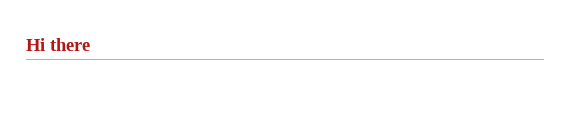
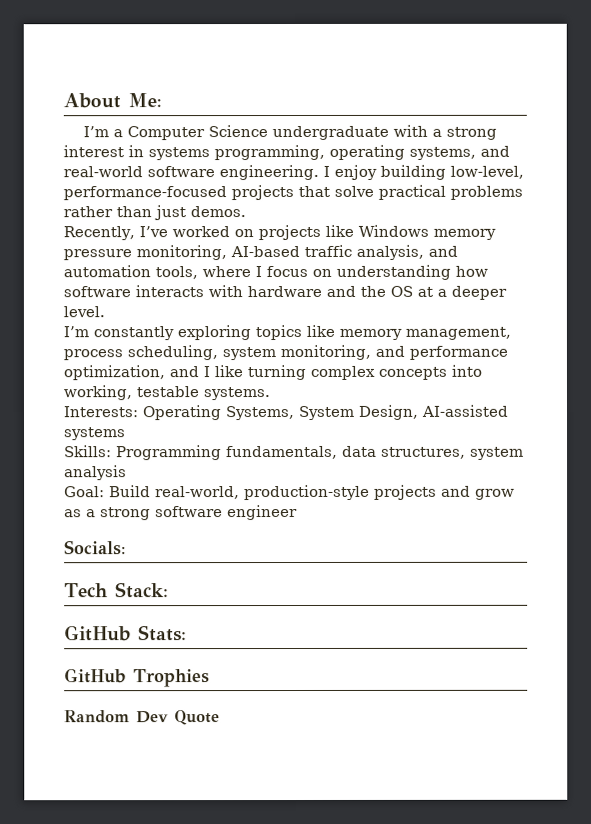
- Hi there
+ About Me:
+ I’m a Computer Science undergraduate with a strong interest in systems programming, operating systems, and real-world software engineering. I enjoy building low-level, performance-focused projects that solve practical problems rather than just demos.
+ Recently, I’ve worked on projects like Windows memory pressure monitoring, AI-based traffic analysis, and automation tools, where I focus on understanding how software interacts with hardware and the OS at a deeper level.
+ I’m constantly exploring topics like memory management, process scheduling, system monitoring, and performance optimization, and I like turning complex concepts into working, testable systems.
+ Interests: Operating Systems, System Design, AI-assisted systems
+ Skills: Programming fundamentals, data structures, system analysis
+ Goal: Build real-world, production-style projects and grow as a strong software engineer
+ Socials:
+ Tech Stack:
+ GitHub Stats:
+ GitHub Trophies
+ Random Dev Quote

